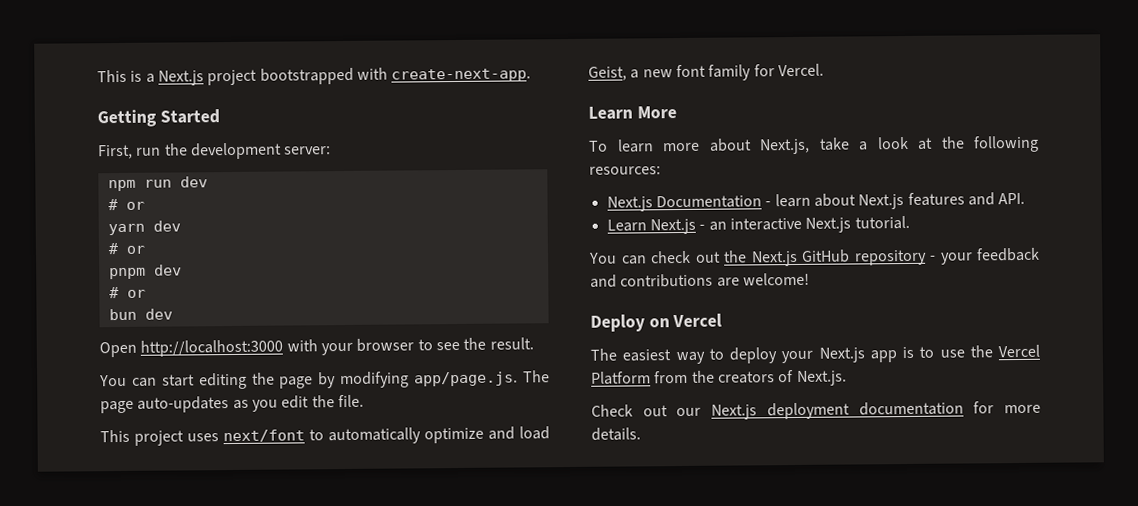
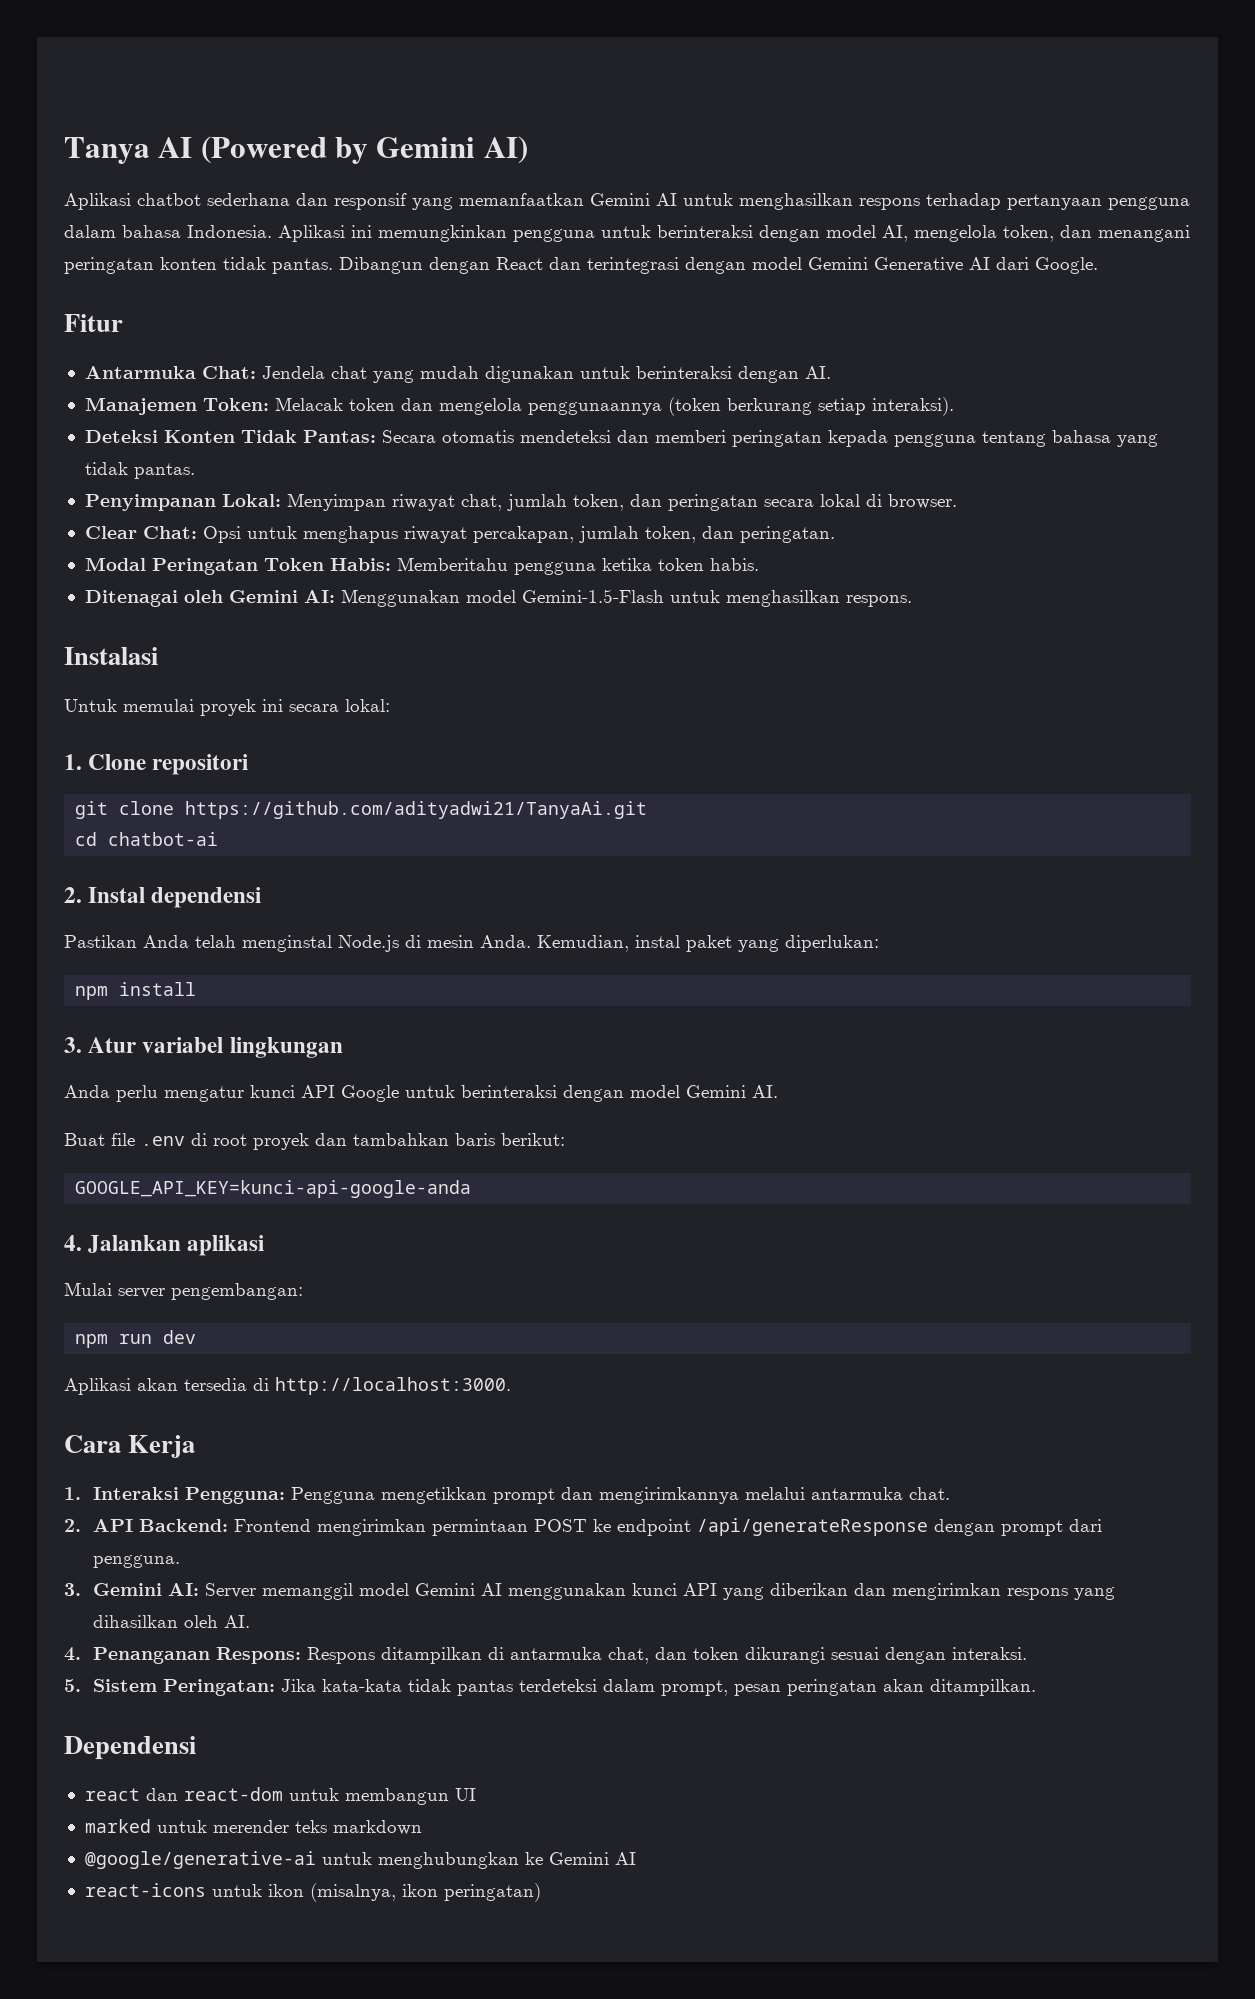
- This is a Next.js project bootstrapped with create-next-app.
- Getting Started
- First, run the development server:
+ Tanya AI (Powered by Gemini AI)
+ Aplikasi chatbot sederhana dan responsif yang memanfaatkan Gemini AI untuk menghasilkan respons terhadap pertanyaan pengguna dalam bahasa Indonesia. Aplikasi ini memungkinkan pengguna untuk berinteraksi dengan model AI, mengelola token, dan menangani peringatan konten tidak pantas. Dibangun dengan React dan terintegrasi dengan model Gemini Generative AI dari Google.
+ Fitur
+ Antarmuka Chat: Jendela chat yang mudah digunakan untuk berinteraksi dengan AI.
+ Manajemen Token: Melacak token dan mengelola penggunaannya (token berkurang setiap interaksi).
+ Deteksi Konten Tidak Pantas: Secara otomatis mendeteksi dan memberi peringatan kepada pengguna tentang bahasa yang tidak pantas.
+ Penyimpanan Lokal: Menyimpan riwayat chat, jumlah token, dan peringatan secara lokal di browser.
+ Clear Chat: Opsi untuk menghapus riwayat percakapan, jumlah token, dan peringatan.
+ Modal Peringatan Token Habis: Memberitahu pengguna ketika token habis.
+ Ditenagai oleh Gemini AI: Menggunakan model Gemini-1.5-Flash untuk menghasilkan respons.
+ Instalasi
+ Untuk memulai proyek ini secara lokal:
+ 1. Clone repositori
+ git clone https://github.com/adityadwi21/TanyaAi.git
+ cd chatbot-ai
+ 2. Instal dependensi
+ Pastikan Anda telah menginstal Node.js di mesin Anda. Kemudian, instal paket yang diperlukan:
+ npm install
+ 3. Atur variabel lingkungan
+ Anda perlu mengatur kunci API Google untuk berinteraksi dengan model Gemini AI.
+ Buat file .env di root proyek dan tambahkan baris berikut:
+ GOOGLE_API_KEY=kunci-api-google-anda
+ 4. Jalankan aplikasi
+ Mulai server pengembangan:
  npm run dev
- # or
- yarn dev
- # or
- pnpm dev
- # or
- bun dev
- Open http://localhost:3000 with your browser to see the result.
- You can start editing the page by modifying app/page.js. The page auto-updates as you edit the file.
- This project uses next/font to automatically optimize and load Geist, a new font family for Vercel.
- Learn More
- To learn more about Next.js, take a look at the following resources:
- Next.js Documentation - learn about Next.js features and API.
- Learn Next.js - an interactive Next.js tutorial.
- You can check out the Next.js GitHub repository - your feedback and contributions are welcome!
- Deploy on Vercel
- The easiest way to deploy your Next.js app is to use the Vercel Platform from the creators of Next.js.
- Check out our Next.js deployment documentation for more details.
+ Aplikasi akan tersedia di http://localhost:3000.
+ Cara Kerja
+ 1. Interaksi Pengguna: Pengguna mengetikkan prompt dan mengirimkannya melalui antarmuka chat.
+ 2. API Backend: Frontend mengirimkan permintaan POST ke endpoint /api/generateResponse dengan prompt dari pengguna.
+ 3. Gemini AI: Server memanggil model Gemini AI menggunakan kunci API yang diberikan dan mengirimkan respons yang dihasilkan oleh AI.
+ 4. Penanganan Respons: Respons ditampilkan di antarmuka chat, dan token dikurangi sesuai dengan interaksi.
+ 5. Sistem Peringatan: Jika kata-kata tidak pantas terdeteksi dalam prompt, pesan peringatan akan ditampilkan.
+ Dependensi
+ react dan react-dom untuk membangun UI
+ marked untuk merender teks markdown
+ @google/generative-ai untuk menghubungkan ke Gemini AI
+ react-icons untuk ikon (misalnya, ikon peringatan)

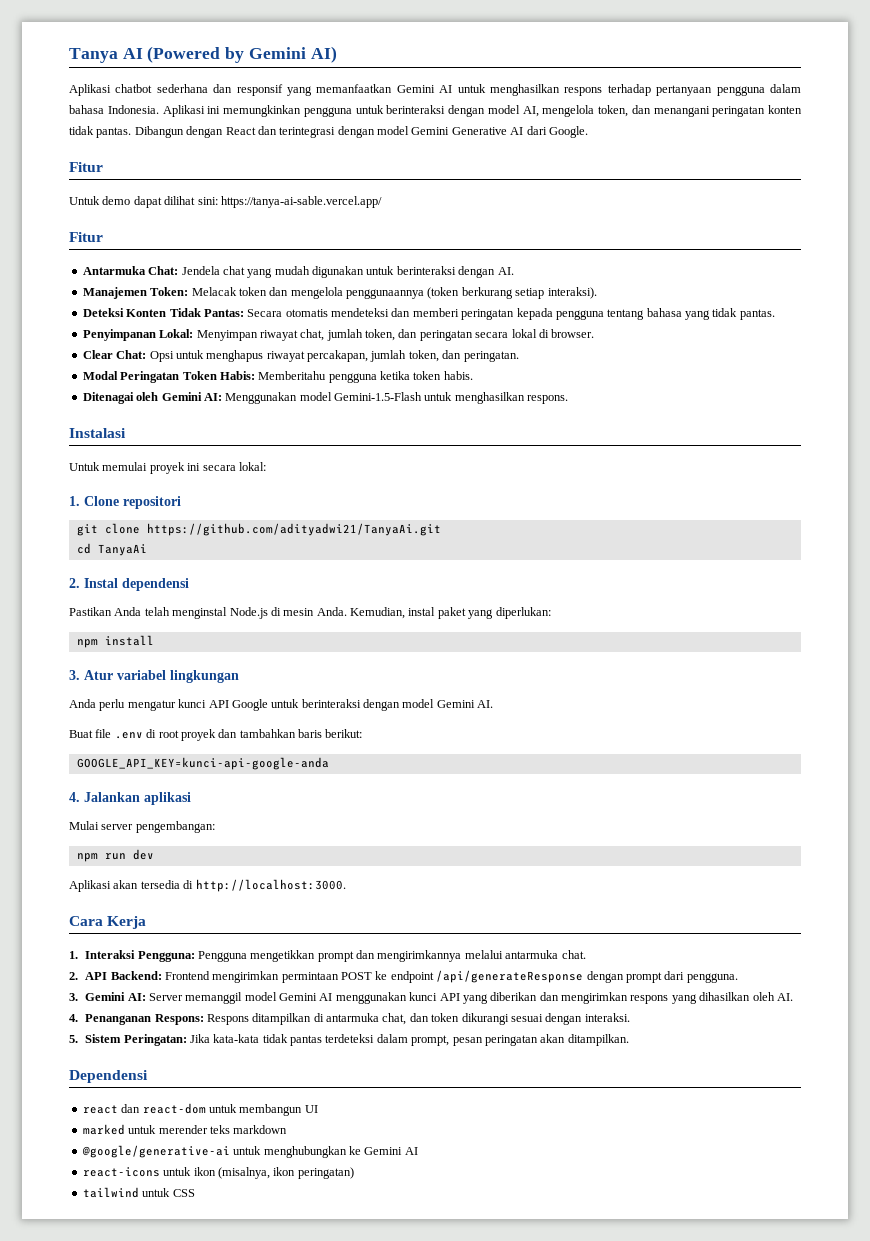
+ Untuk demo dapat dilihat sini: https://tanya-ai-sable.vercel.app/
+ Fitur
- cd chatbot-ai
+ cd TanyaAi
+ tailwind untuk CSS

